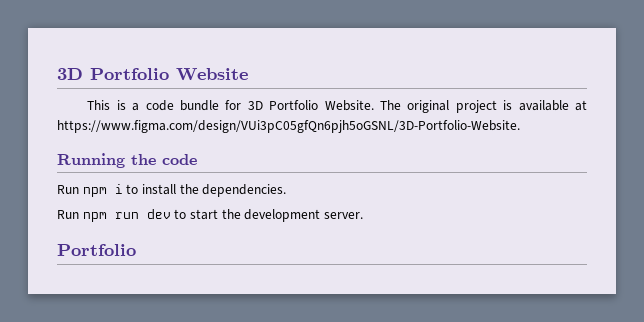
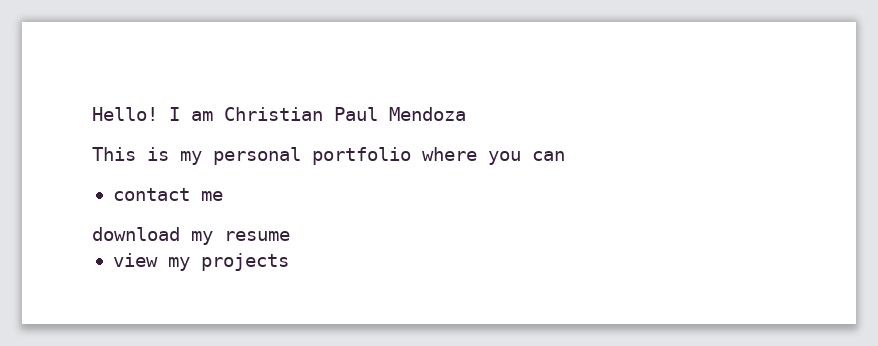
- 3D Portfolio Website
- This is a code bundle for 3D Portfolio Website. The original project is available at https://www.figma.com/design/VUi3pC05gfQn6pjh5oGSNL/3D-Portfolio-Website.
- Running the code
- Run npm i to install the dependencies.
- Run npm run dev to start the development server.
- Portfolio
+ Hello! I am Christian Paul Mendoza
+ This is my personal portfolio where you can
+ contact me
+ download my resume
+ view my projects

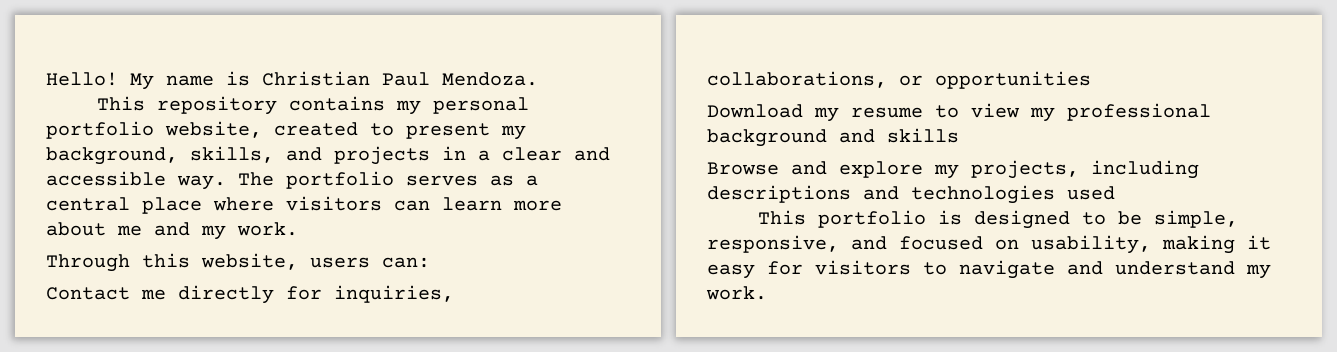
- I am Christian Paul Mendoza
- This is my personal portfolio where you can
- contact me
- download my resume
- view my projects
+ My name is Christian Paul Mendoza.
+ This repository contains my personal portfolio website, created to present my background, skills, and projects in a clear and accessible way. The portfolio serves as a central place where visitors can learn more about me and my work.
+ Through this website, users can:
+ Contact me directly for inquiries, collaborations, or opportunities
+ Download my resume to view my professional background and skills
+ Browse and explore my projects, including descriptions and technologies used
+ This portfolio is designed to be simple, responsive, and focused on usability, making it easy for visitors to navigate and understand my work.

